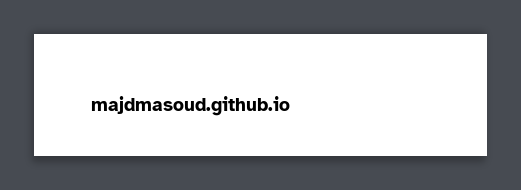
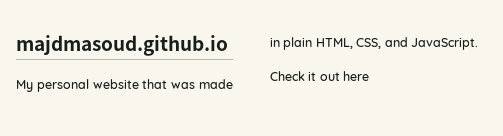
+ My personal website that was made in plain HTML, CSS, and JavaScript.
+ Check it out here

